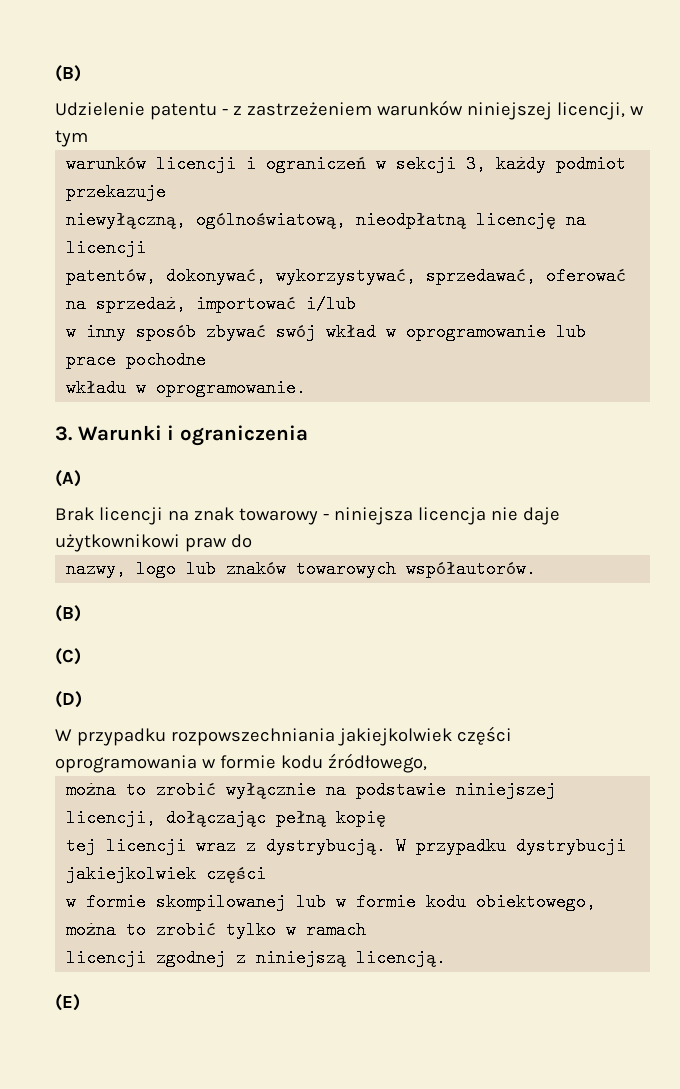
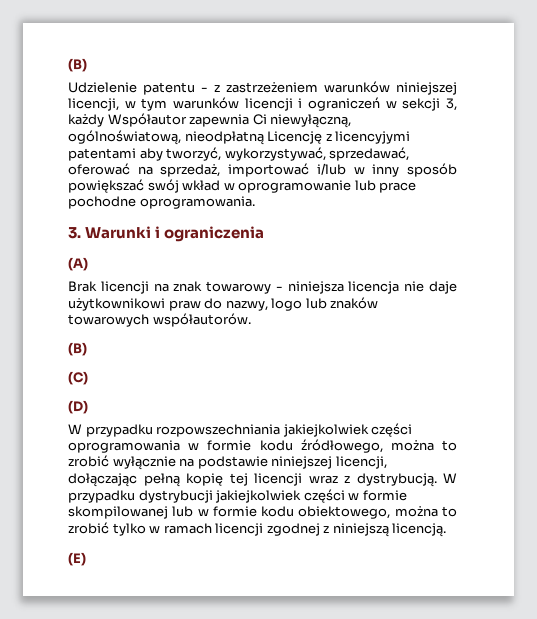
- Udzielenie patentu - z zastrzeżeniem warunków niniejszej licencji, w tym
- warunków licencji i ograniczeń w sekcji 3, każdy podmiot przekazuje
- niewyłączną, ogólnoświatową, nieodpłatną licencję na licencji
- patentów, dokonywać, wykorzystywać, sprzedawać, oferować na sprzedaż, importować i/lub
- w inny sposób zbywać swój wkład w oprogramowanie lub prace pochodne
- wkładu w oprogramowanie.
+ Udzielenie patentu - z zastrzeżeniem warunków niniejszej licencji, w tym warunków licencji i ograniczeń w sekcji 3, każdy Współautor zapewnia Ci niewyłączną, ogólnoświatową, nieodpłatną Licencję z licencyjymi patentami aby tworzyć, wykorzystywać, sprzedawać, oferować na sprzedaż, importować i/lub w inny sposób powiększać swój wkład w oprogramowanie lub prace pochodne oprogramowania.
- Brak licencji na znak towarowy - niniejsza licencja nie daje użytkownikowi praw do
- nazwy, logo lub znaków towarowych współautorów.
+ Brak licencji na znak towarowy - niniejsza licencja nie daje użytkownikowi praw do nazwy, logo lub znaków towarowych współautorów.
- W przypadku rozpowszechniania jakiejkolwiek części oprogramowania w formie kodu źródłowego,
- można to zrobić wyłącznie na podstawie niniejszej licencji, dołączając pełną kopię
- tej licencji wraz z dystrybucją.
+ W przypadku rozpowszechniania jakiejkolwiek części oprogramowania w formie kodu źródłowego, można to zrobić wyłącznie na podstawie niniejszej licencji, dołączając pełną kopię tej licencji wraz z dystrybucją.
- W przypadku dystrybucji jakiejkolwiek części
- w formie skompilowanej lub w formie kodu obiektowego, można to zrobić tylko w ramach
- licencji zgodnej z niniejszą licencją.
+ W przypadku dystrybucji jakiejkolwiek części w formie skompilowanej lub w formie kodu obiektowego, można to zrobić tylko w ramach licencji zgodnej z niniejszą licencją.

